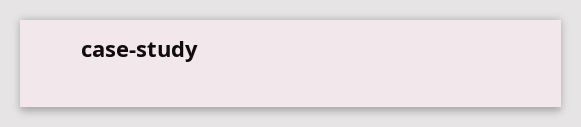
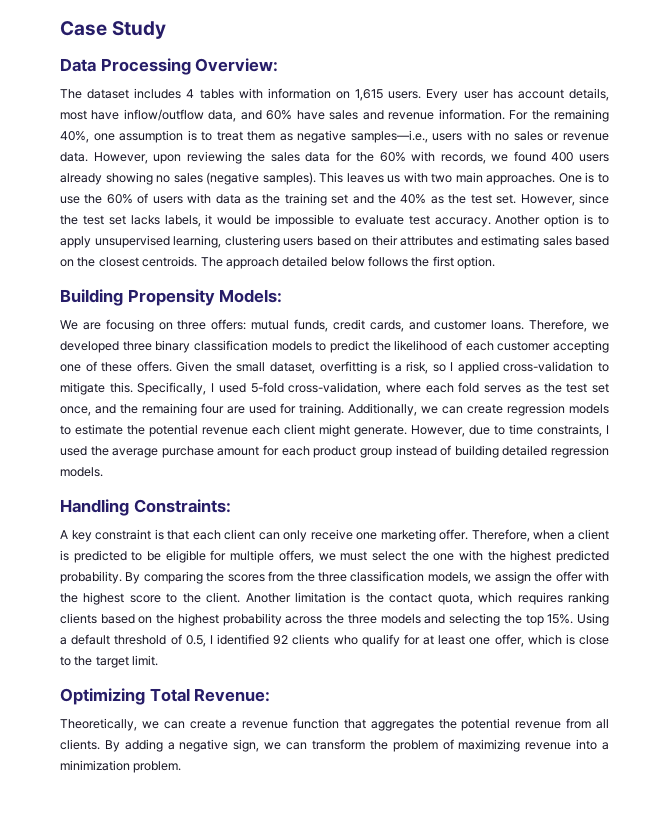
- case-study
+ Case Study
+ Data Processing Overview:
+ The dataset includes 4 tables with information on 1,615 users. Every user has account details, most have inflow/outflow data, and 60% have sales and revenue information. For the remaining 40%, one assumption is to treat them as negative samples—i.e., users with no sales or revenue data. However, upon reviewing the sales data for the 60% with records, we found 400 users already showing no sales (negative samples). This leaves us with two main approaches. One is to use the 60% of users with data as the training set and the 40% as the test set. However, since the test set lacks labels, it would be impossible to evaluate test accuracy. Another option is to apply unsupervised learning, clustering users based on their attributes and estimating sales based on the closest centroids. The approach detailed below follows the first option.
+ Building Propensity Models:
+ We are focusing on three offers: mutual funds, credit cards, and customer loans. Therefore, we developed three binary classification models to predict the likelihood of each customer accepting one of these offers. Given the small dataset, overfitting is a risk, so I applied cross-validation to mitigate this. Specifically, I used 5-fold cross-validation, where each fold serves as the test set once, and the remaining four are used for training. Additionally, we can create regression models to estimate the potential revenue each client might generate. However, due to time constraints, I used the average purchase amount for each product group instead of building detailed regression models.
+ Handling Constraints:
+ A key constraint is that each client can only receive one marketing offer. Therefore, when a client is predicted to be eligible for multiple offers, we must select the one with the highest predicted probability. By comparing the scores from the three classification models, we assign the offer with the highest score to the client. Another limitation is the contact quota, which requires ranking clients based on the highest probability across the three models and selecting the top 15%. Using a default threshold of 0.5, I identified 92 clients who qualify for at least one offer, which is close to the target limit.
+ Optimizing Total Revenue:
+ Theoretically, we can create a revenue function that aggregates the potential revenue from all clients. By adding a negative sign, we can transform the problem of maximizing revenue into a minimization problem.

